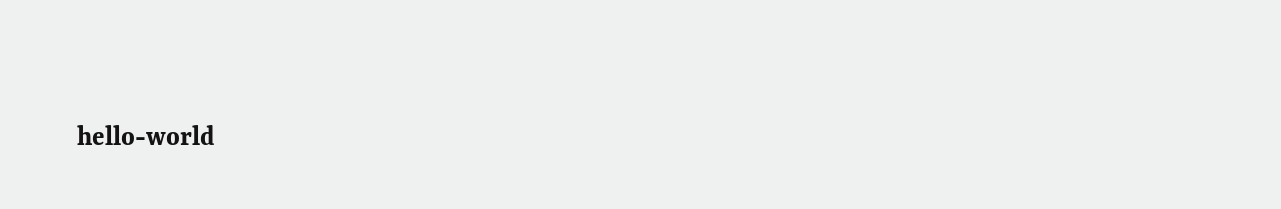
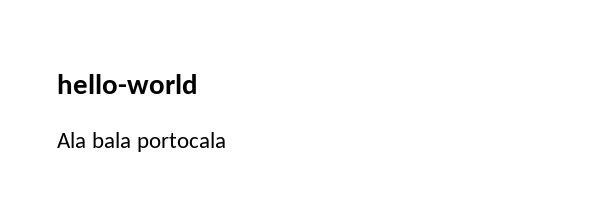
+ Ala bala portocala

